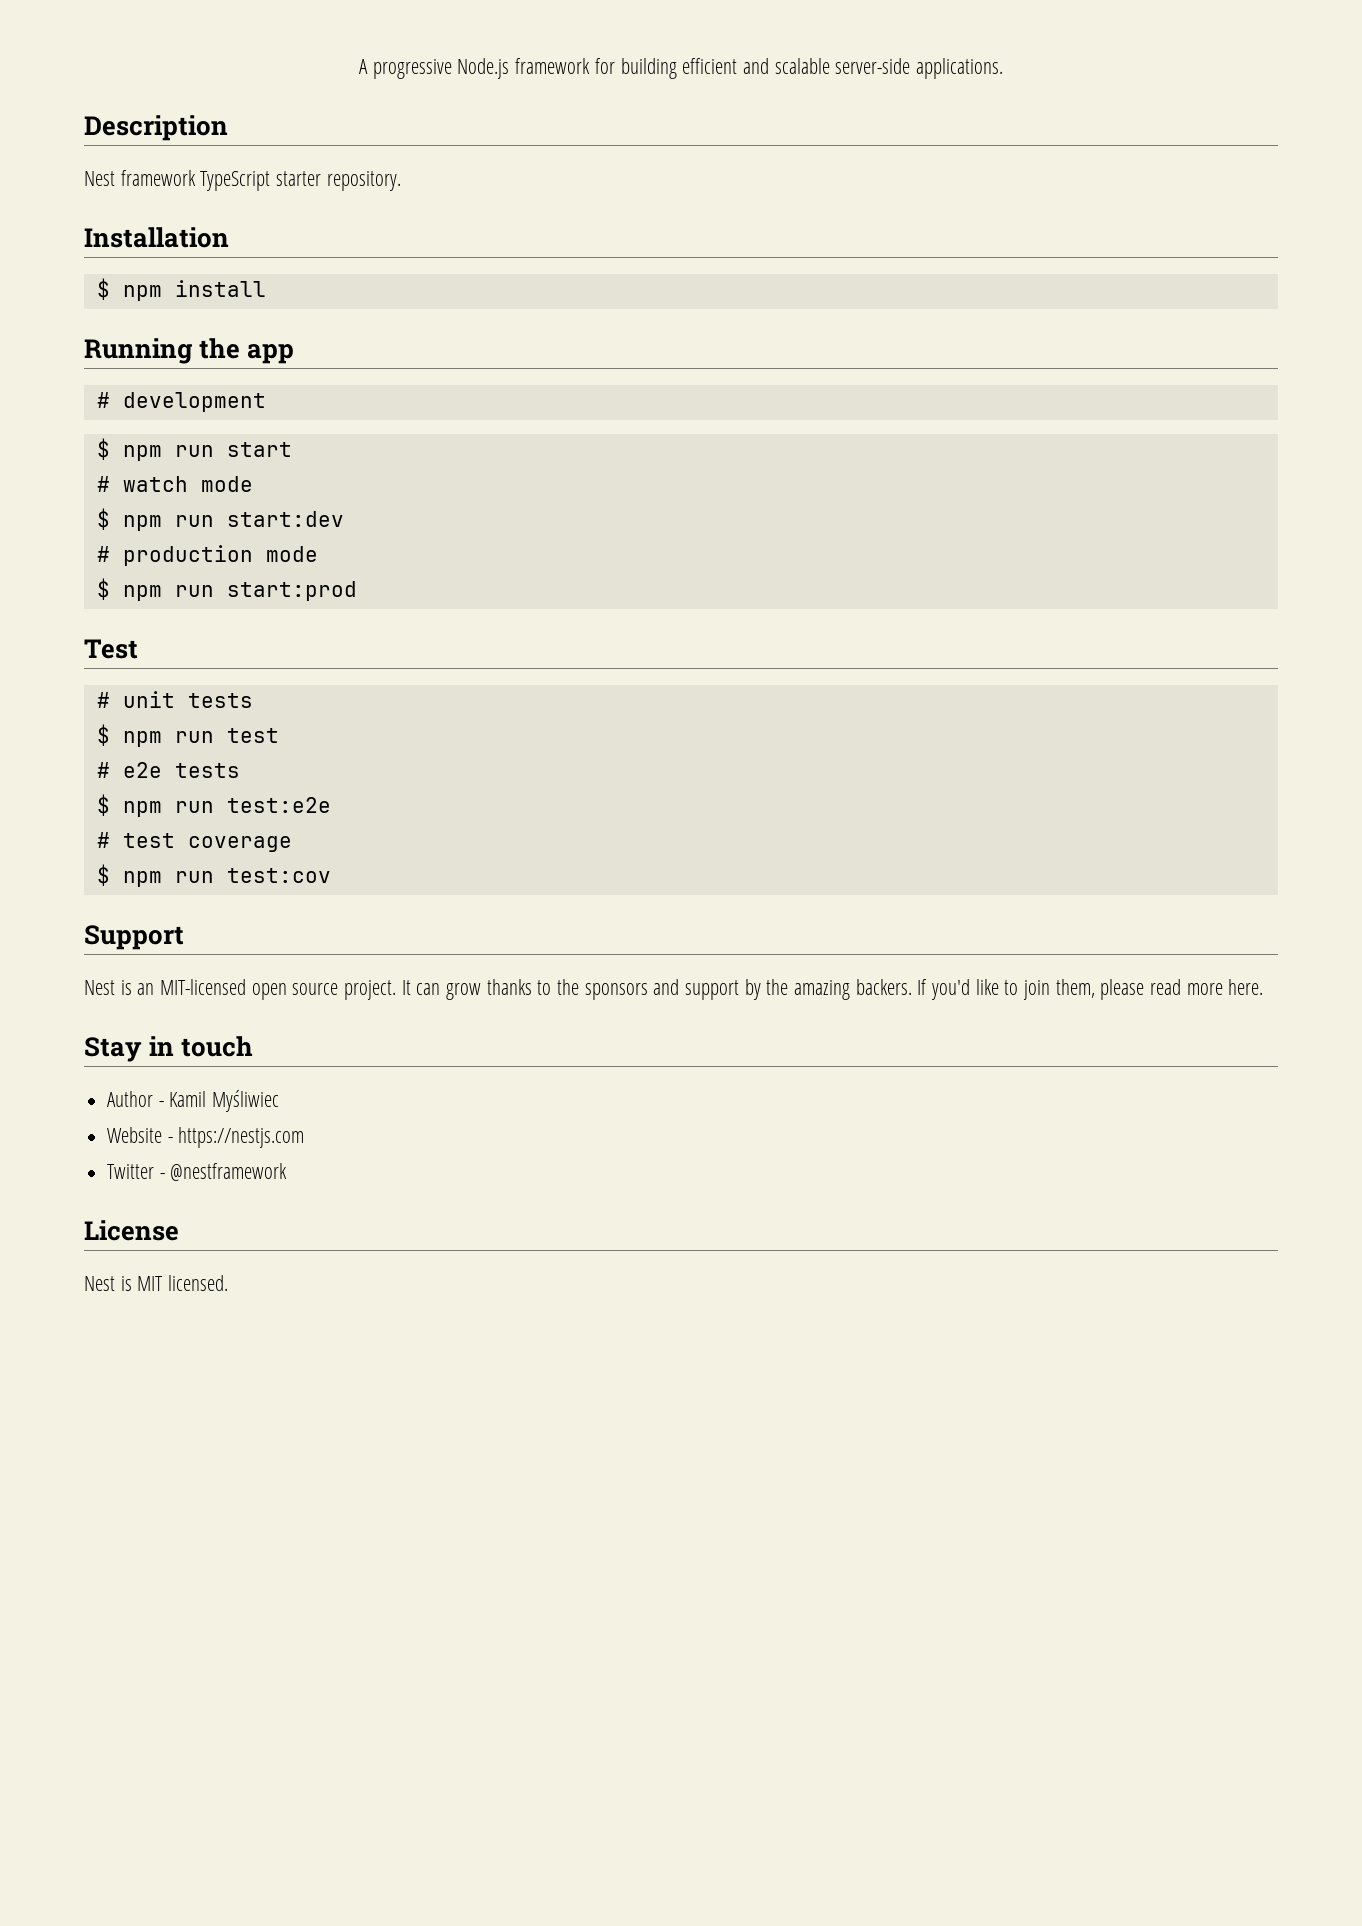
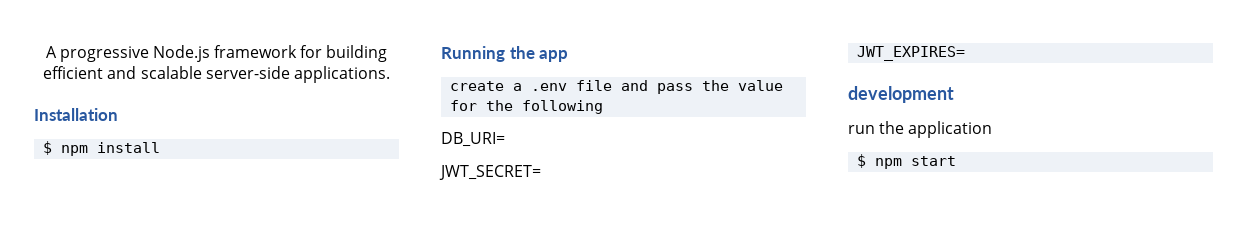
- Description
- Nest framework TypeScript starter repository.
- # development
- $ npm run start
+ create a .env file and pass the value for the following
+ DB_URI=
+ JWT_SECRET=
+ JWT_EXPIRES=
+ development
+ run the application
+ $ npm start
- # watch mode
- $ npm run start:dev
- # production mode
- $ npm run start:prod
- Test
- # unit tests
- $ npm run test
- # e2e tests
- $ npm run test:e2e
- # test coverage
- $ npm run test:cov
- Support
- Nest is an MIT-licensed open source project. It can grow thanks to the sponsors and support by the amazing backers. If you'd like to join them, please read more here.
- Stay in touch
- Author - Kamil Myśliwiec
- Website - https://nestjs.com
- Twitter - @nestframework
- License
- Nest is MIT licensed.

